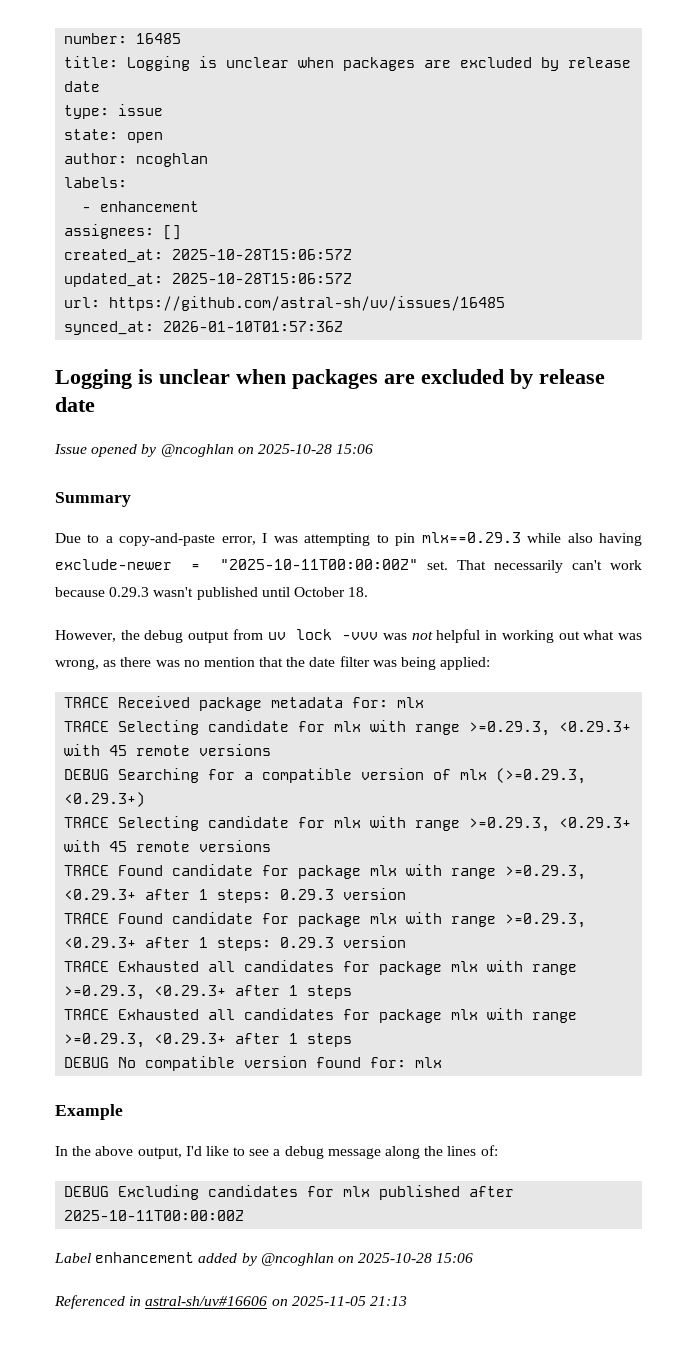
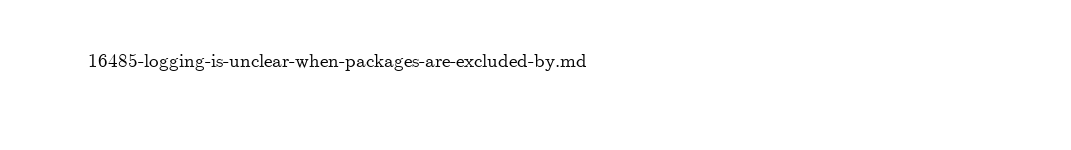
- number: 16485
- title: Logging is unclear when packages are excluded by release date
- type: issue
- state: open
- author: ncoghlan
- labels:
- - enhancement
- assignees: []
- created_at: 2025-10-28T15:06:57Z
- updated_at: 2025-10-28T15:06:57Z
- url: https://github.com/astral-sh/uv/issues/16485
- synced_at: 2026-01-10T01:57:36Z
- Logging is unclear when packages are excluded by release date
- Issue opened by @ncoghlan on 2025-10-28 15:06
- Summary
- Due to a copy-and-paste error, I was attempting to pin mlx==0.29.3 while also having exclude-newer = "2025-10-11T00:00:00Z" set. That necessarily can't work because 0.29.3 wasn't published until October 18.
- However, the debug output from uv lock -vvv was not helpful in working out what was wrong, as there was no mention that the date filter was being applied:
- TRACE Received package metadata for: mlx
- TRACE Selecting candidate for mlx with range >=0.29.3, <0.29.3+ with 45 remote versions
- DEBUG Searching for a compatible version of mlx (>=0.29.3, <0.29.3+)
- TRACE Selecting candidate for mlx with range >=0.29.3, <0.29.3+ with 45 remote versions
- TRACE Found candidate for package mlx with range >=0.29.3, <0.29.3+ after 1 steps: 0.29.3 version
- TRACE Found candidate for package mlx with range >=0.29.3, <0.29.3+ after 1 steps: 0.29.3 version
- TRACE Exhausted all candidates for package mlx with range >=0.29.3, <0.29.3+ after 1 steps
- TRACE Exhausted all candidates for package mlx with range >=0.29.3, <0.29.3+ after 1 steps
- DEBUG No compatible version found for: mlx
- Example
- In the above output, I'd like to see a debug message along the lines of:
- DEBUG Excluding candidates for mlx published after 2025-10-11T00:00:00Z
- Label enhancement added by @ncoghlan on 2025-10-28 15:06
- Referenced in astral-sh/uv#16606 on 2025-11-05 21:13
+ 16485-logging-is-unclear-when-packages-are-excluded-by.md

